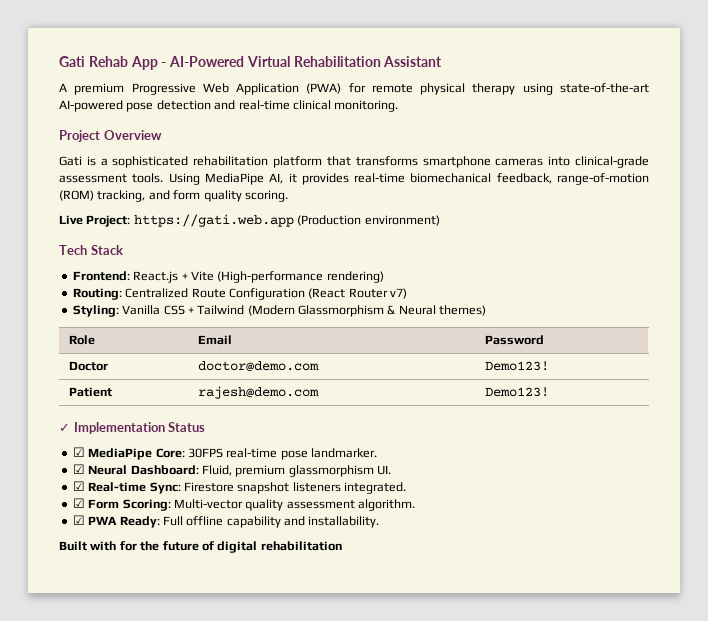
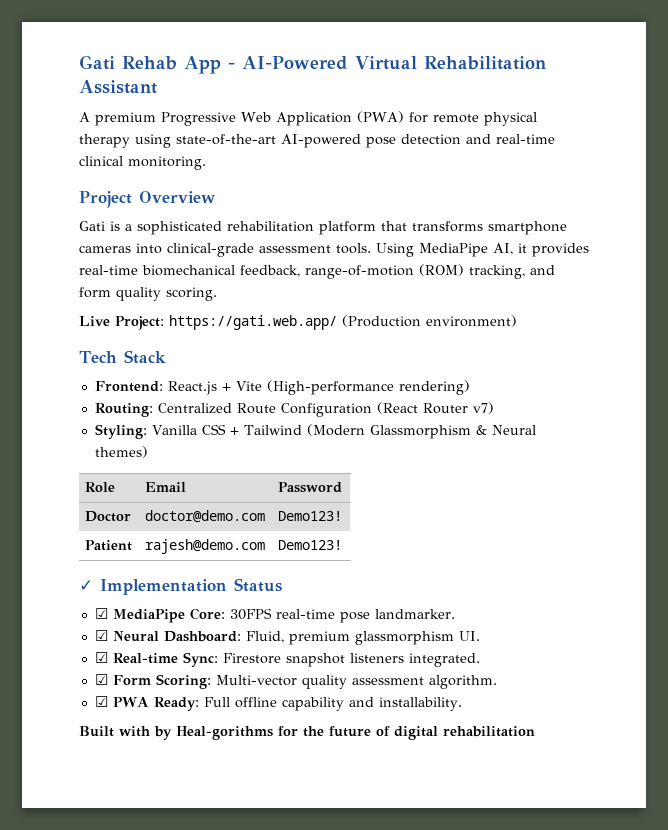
- Live Project: https://gati.web.app (Production environment)
+ Live Project: https://gati.web.app/ (Production environment)
- Built with for the future of digital rehabilitation
+ Built with by Heal-gorithms for the future of digital rehabilitation

